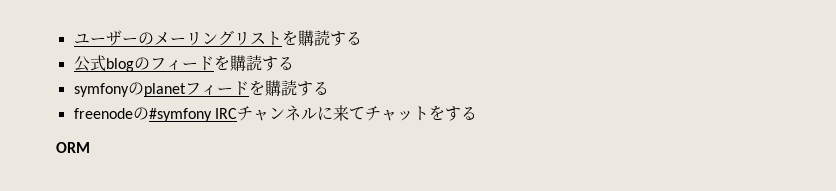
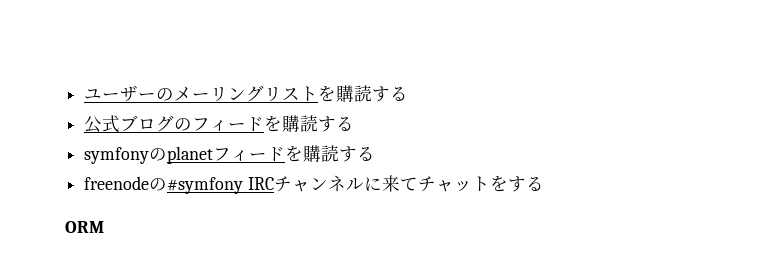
- 公式blogのフィードを購読する
+ 公式ブログのフィードを購読する

